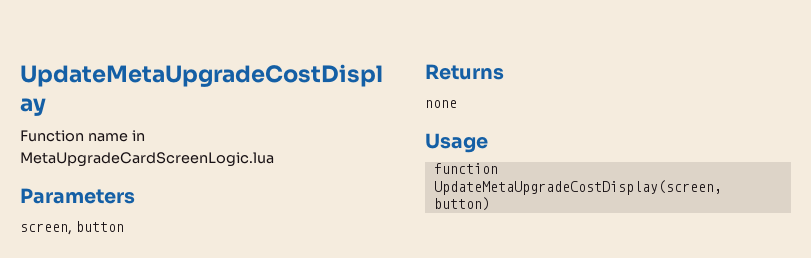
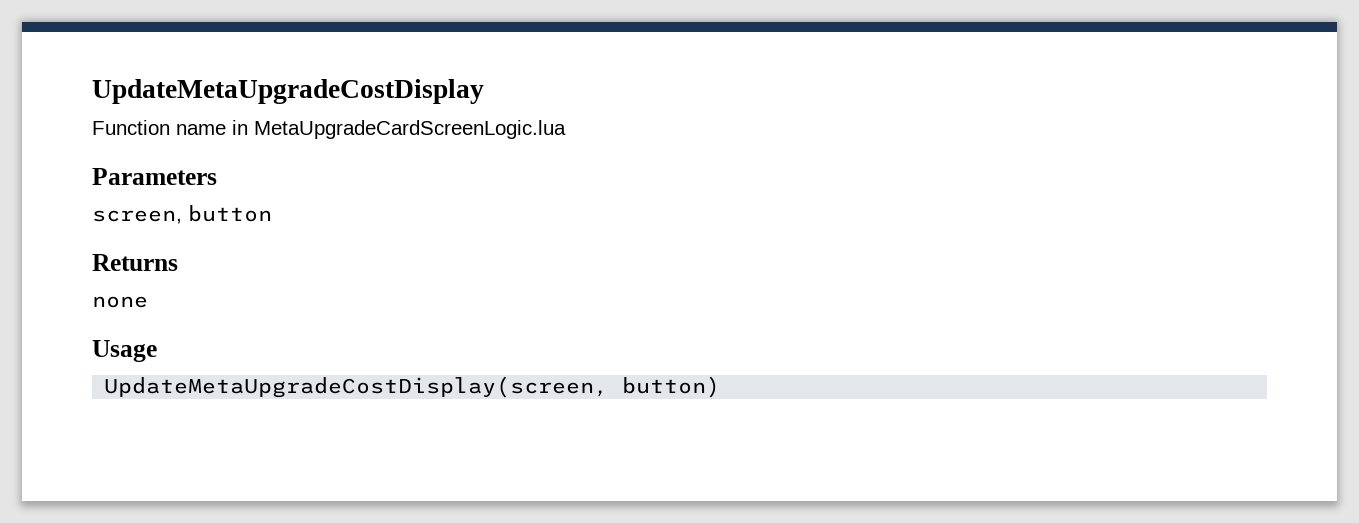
- function UpdateMetaUpgradeCostDisplay(screen, button)
+ UpdateMetaUpgradeCostDisplay(screen, button)

